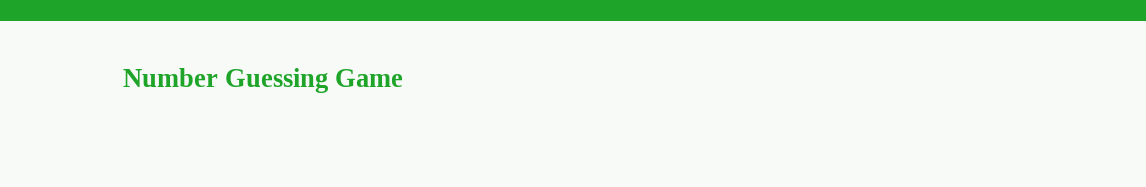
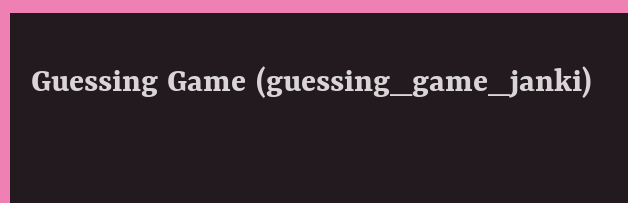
- Number Guessing Game
+ Guessing Game (guessing_game_janki)

